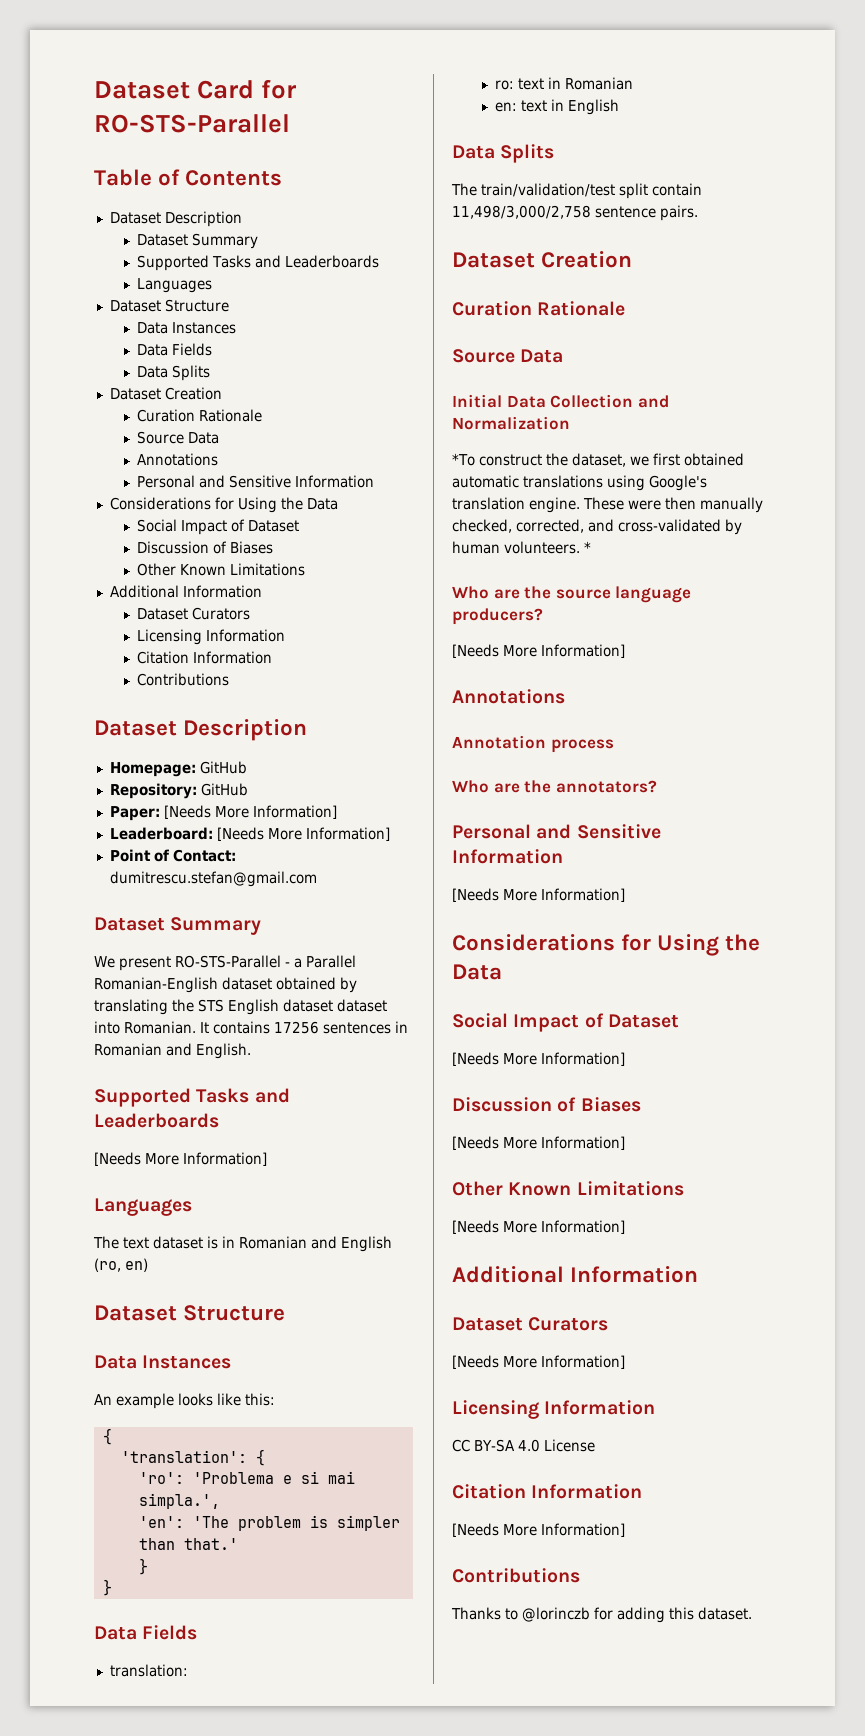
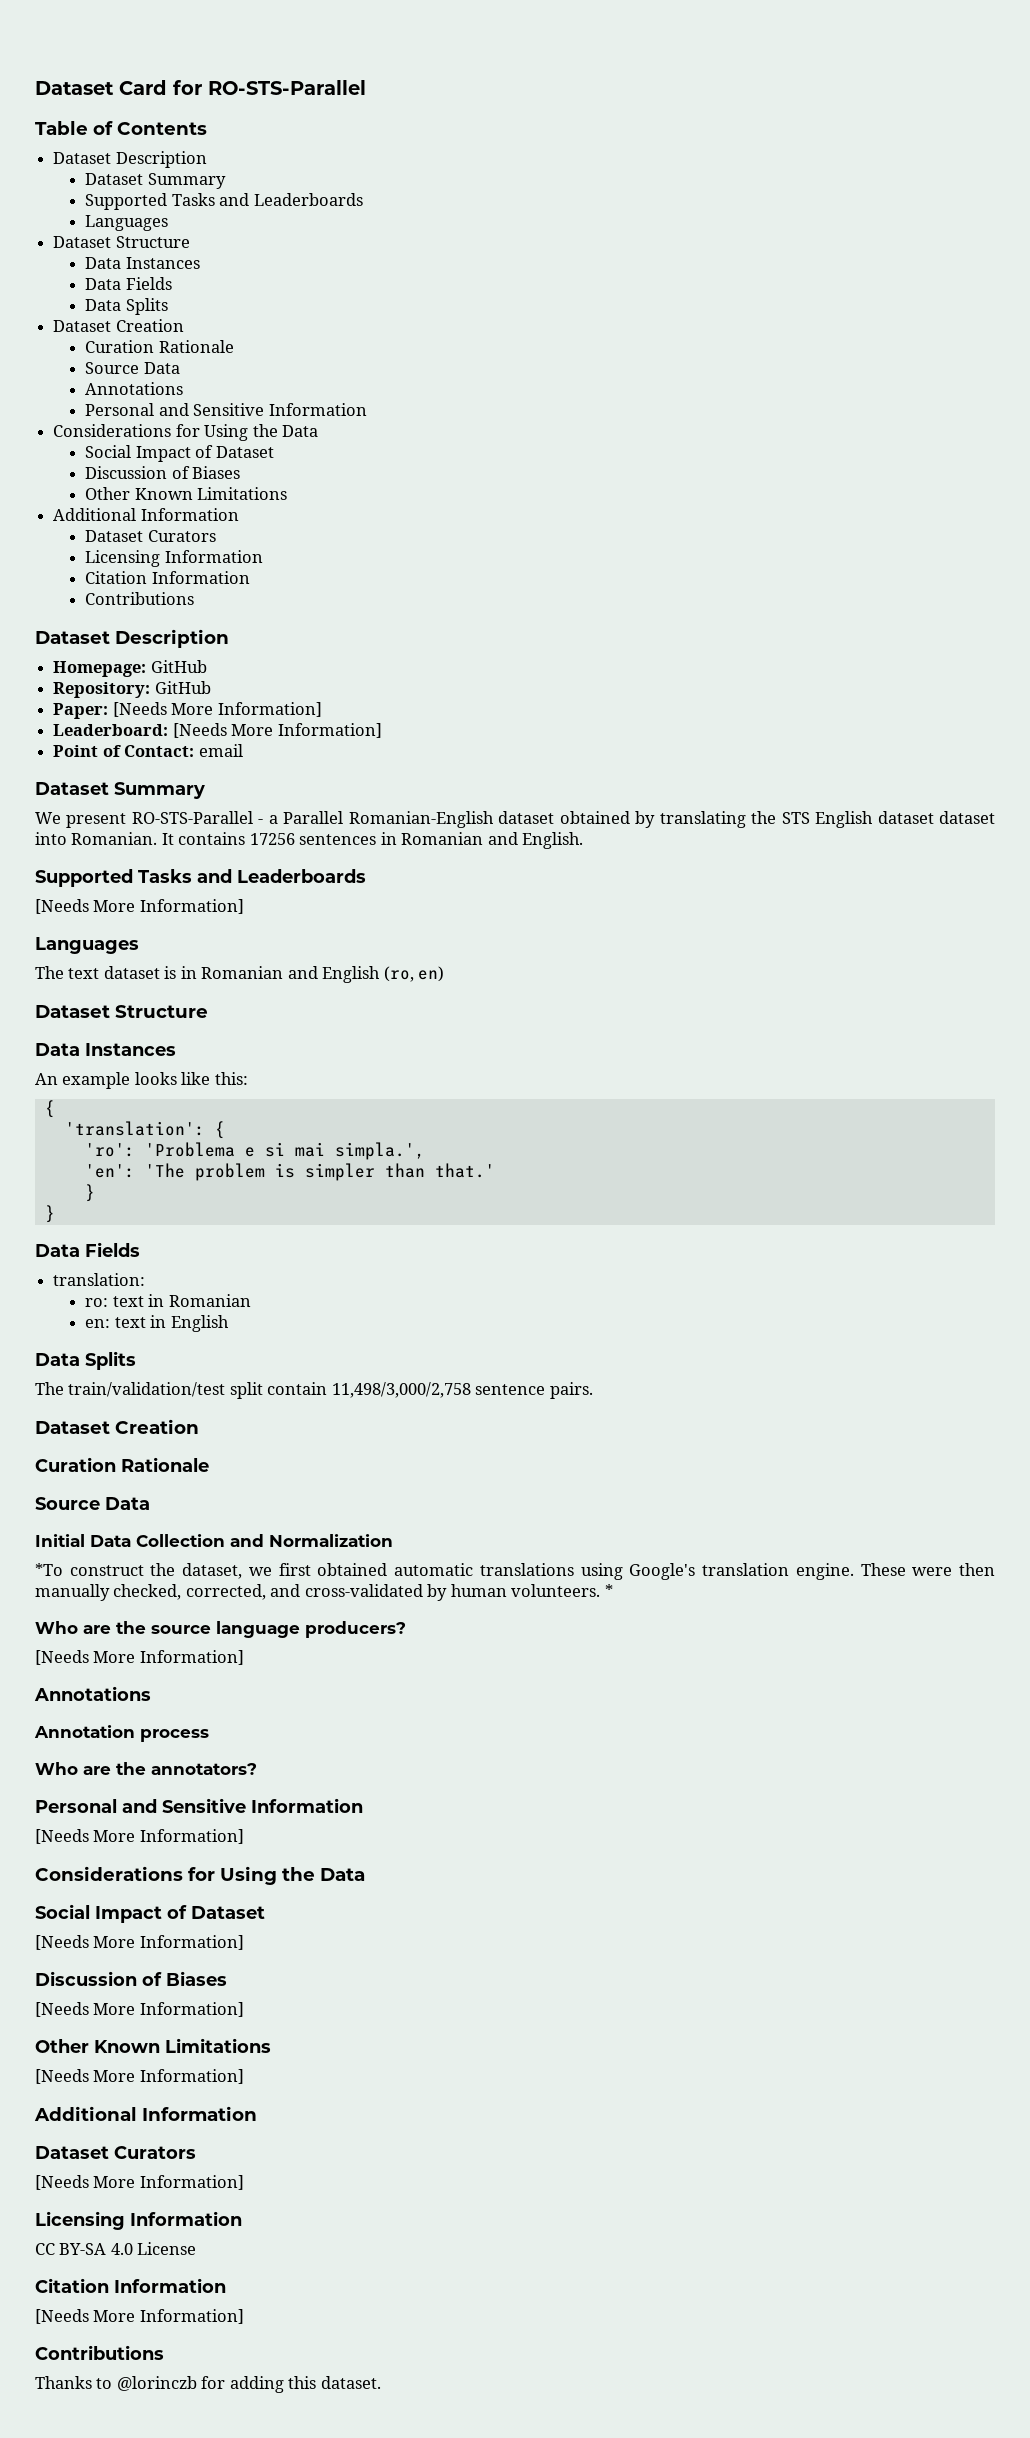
- Point of Contact: dumitrescu.stefan@gmail.com
+ Point of Contact: email

